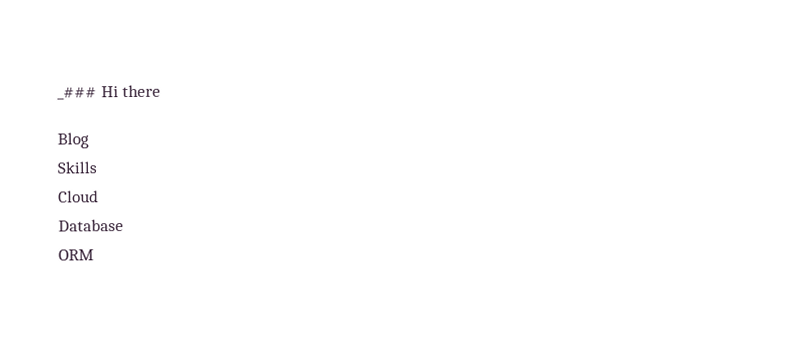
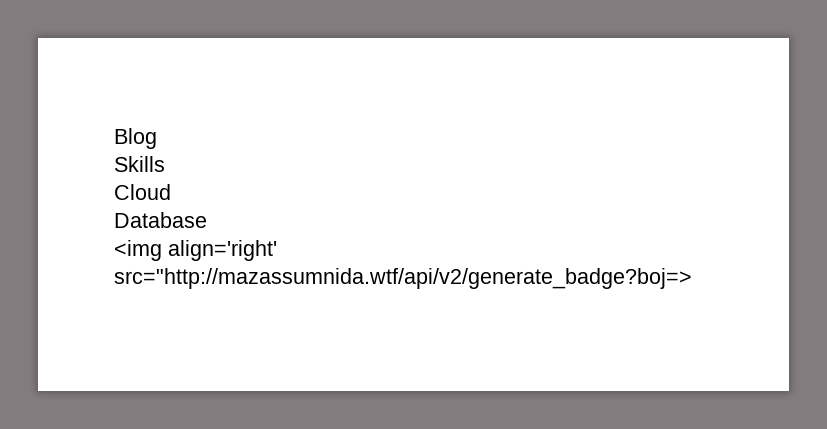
- _### Hi there
- ORM
+ <img align='right' src="http://mazassumnida.wtf/api/v2/generate_badge?boj=>

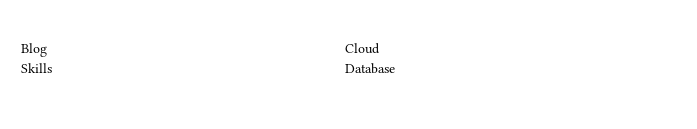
- <img align='right' src="http://mazassumnida.wtf/api/v2/generate_badge?boj=>

